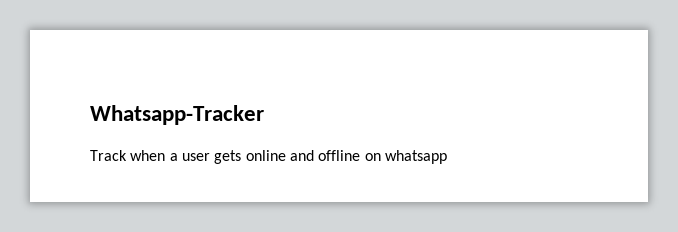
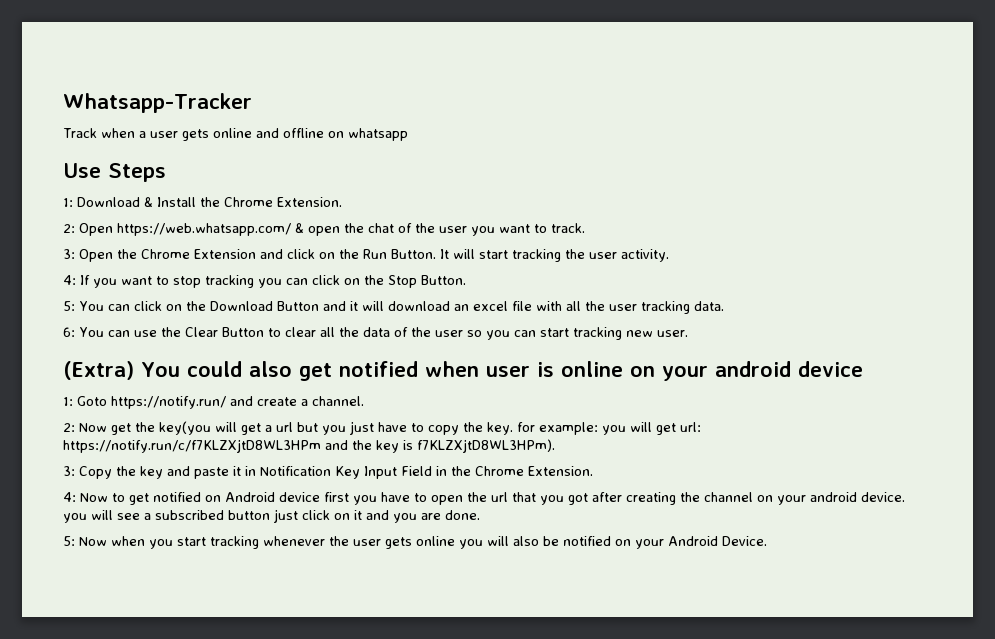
+ Use Steps
+ 1: Download & Install the Chrome Extension.
+ 2: Open https://web.whatsapp.com/ & open the chat of the user you want to track.
+ 3: Open the Chrome Extension and click on the Run Button. It will start tracking the user activity.
+ 4: If you want to stop tracking you can click on the Stop Button.
+ 5: You can click on the Download Button and it will download an excel file with all the user tracking data.
+ 6: You can use the Clear Button to clear all the data of the user so you can start tracking new user.
+ (Extra) You could also get notified when user is online on your android device
+ 1: Goto https://notify.run/ and create a channel.
+ 2: Now get the key(you will get a url but you just have to copy the key. for example: you will get url: https://notify.run/c/f7KLZXjtD8WL3HPm and the key is f7KLZXjtD8WL3HPm).
+ 3: Copy the key and paste it in Notification Key Input Field in the Chrome Extension.
+ 4: Now to get notified on Android device first you have to open the url that you got after creating the channel on your android device. you will see a subscribed button just click on it and you are done.
+ 5: Now when you start tracking whenever the user gets online you will also be notified on your Android Device.

